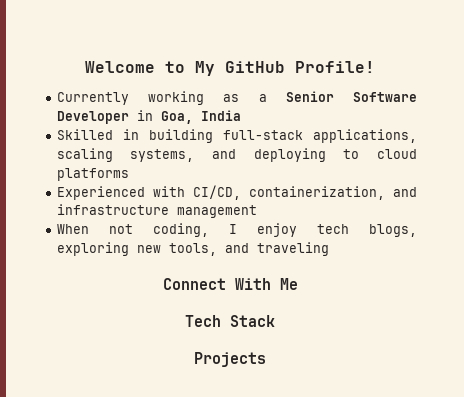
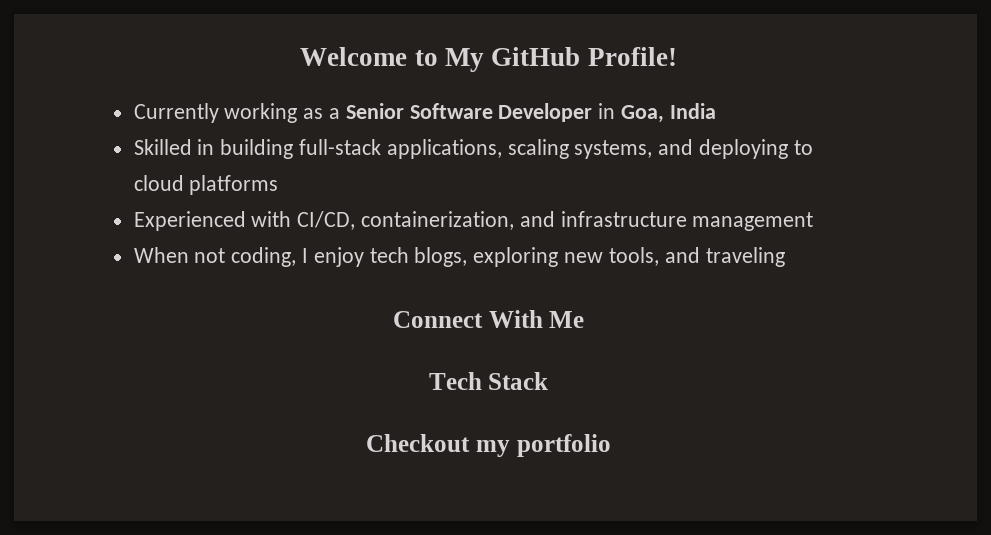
- Projects
+ Checkout my portfolio

